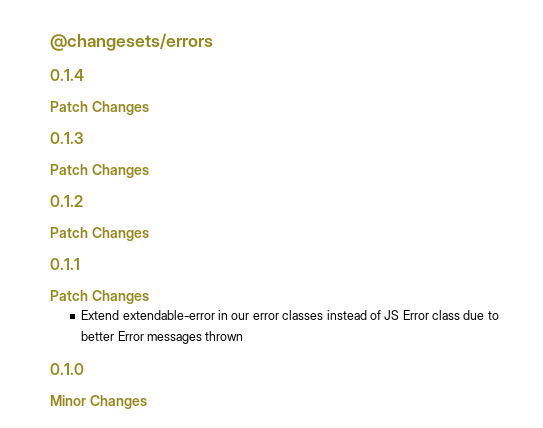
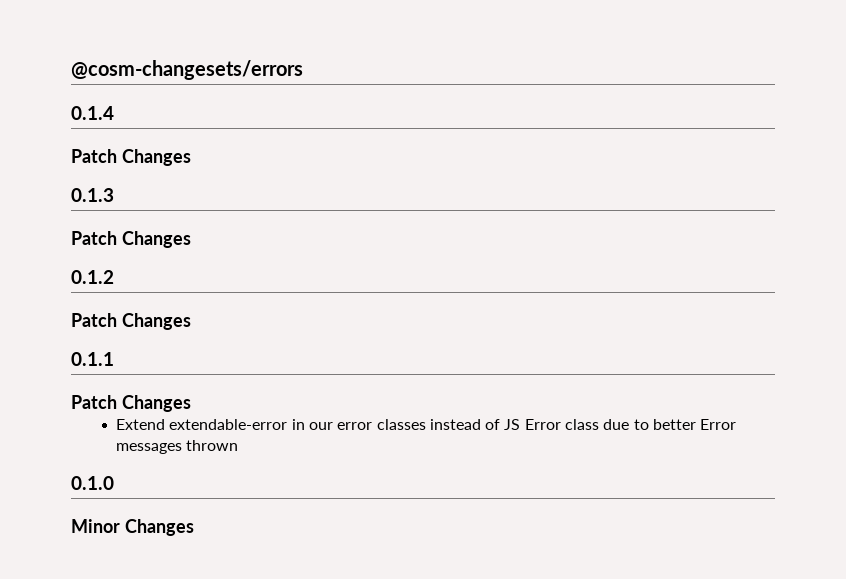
- @changesets/errors
+ @cosm-changesets/errors

